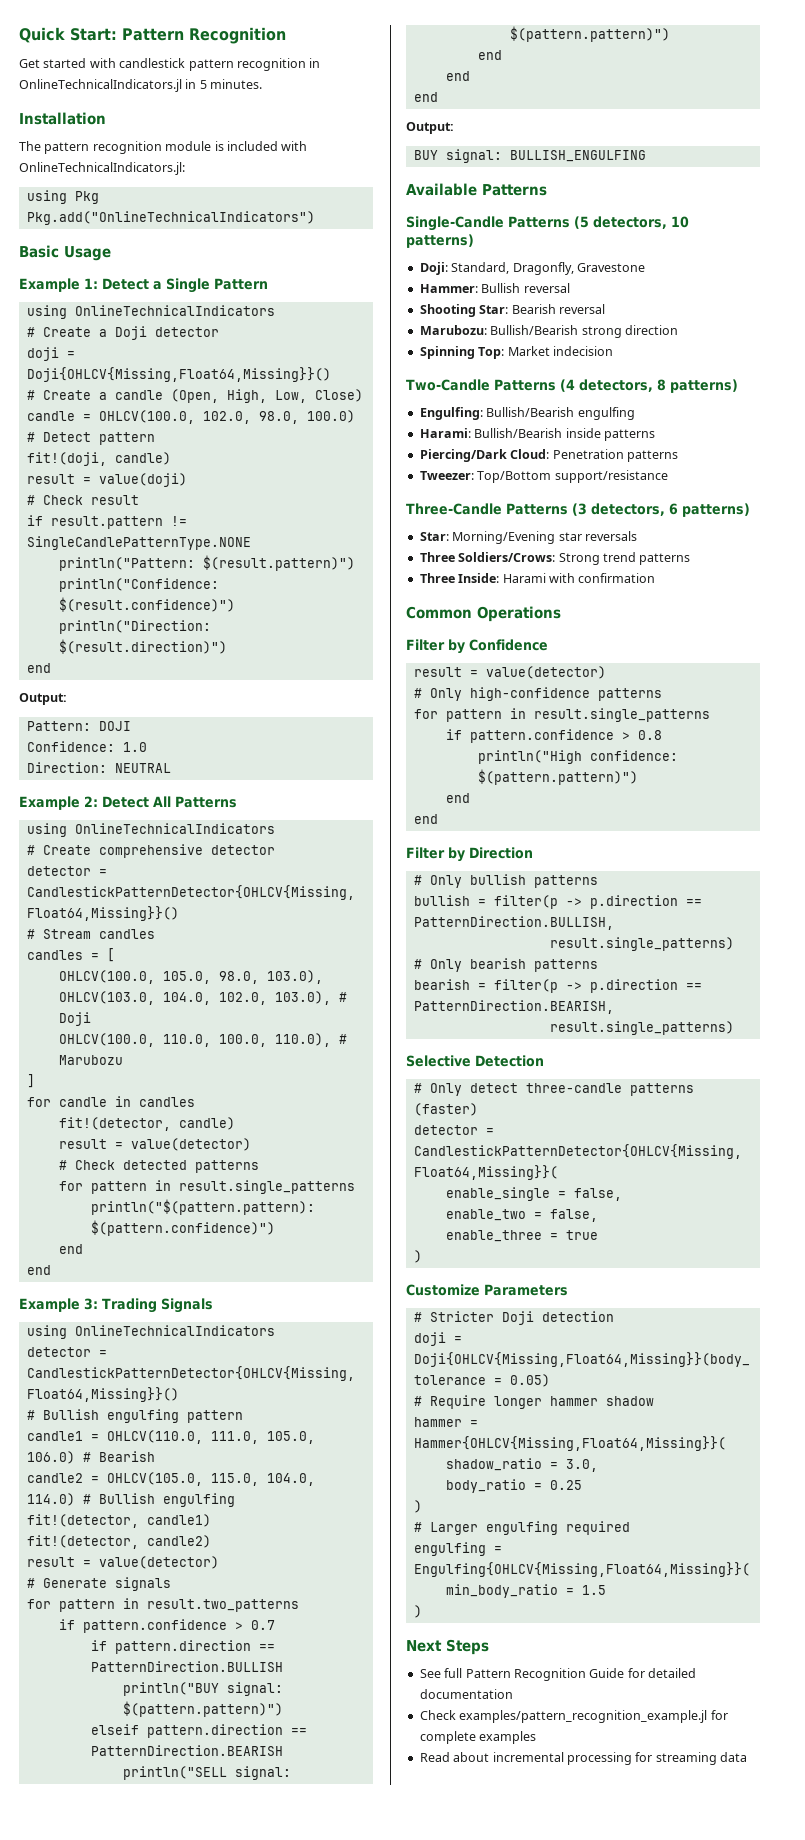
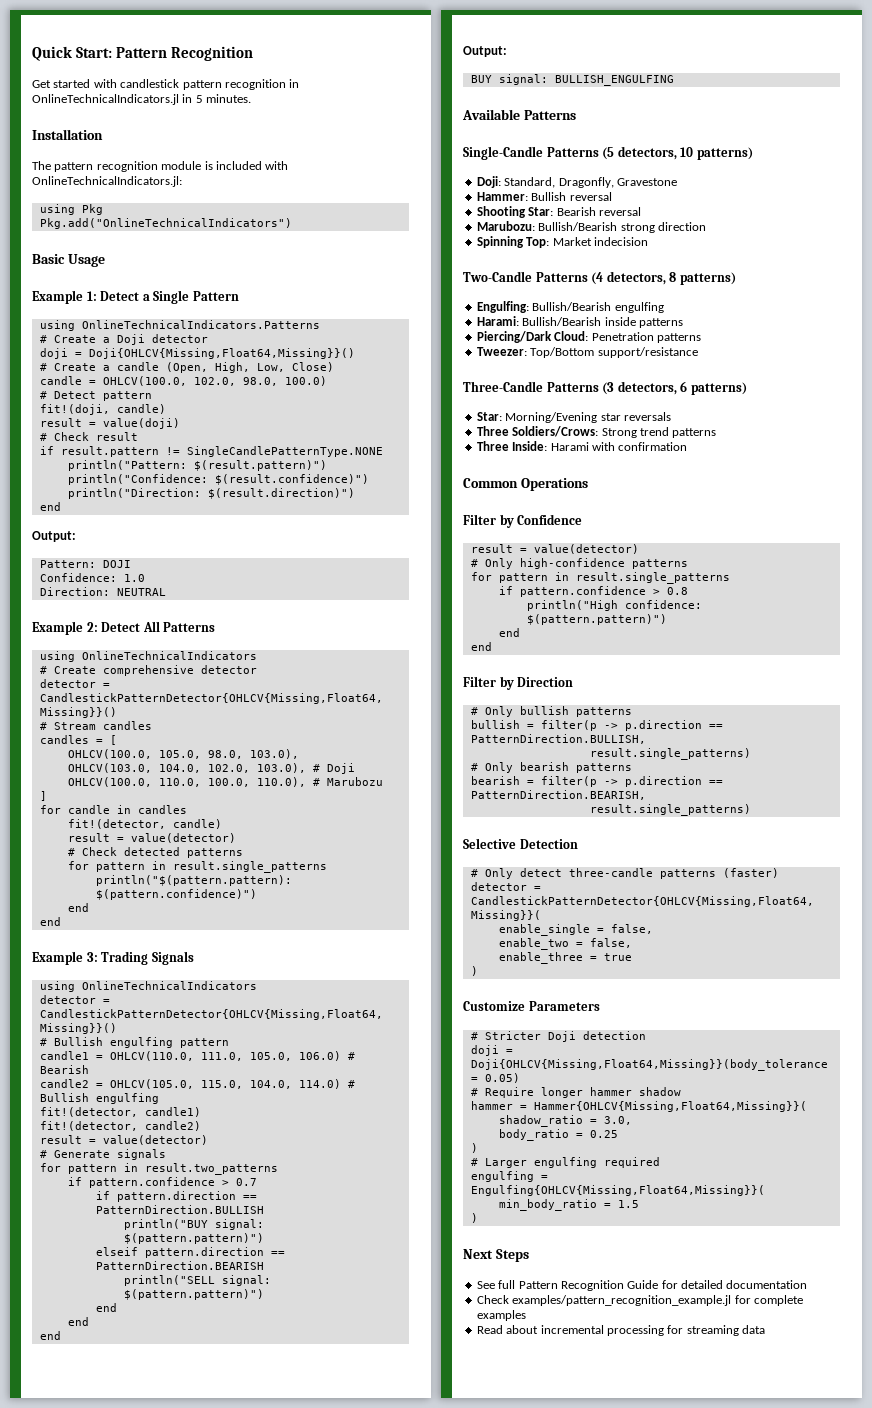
  Example 1: Detect a Single Pattern
- using OnlineTechnicalIndicators
+ using OnlineTechnicalIndicators.Patterns

